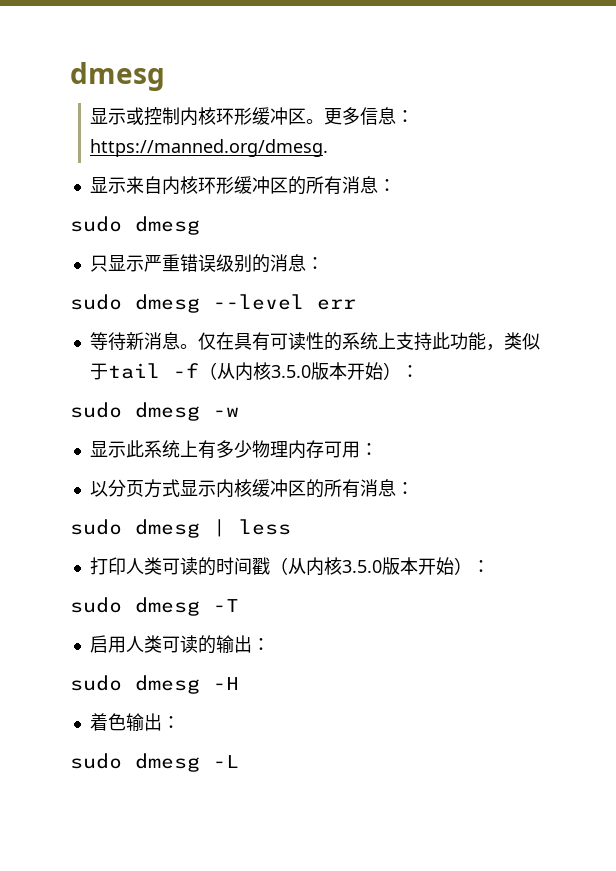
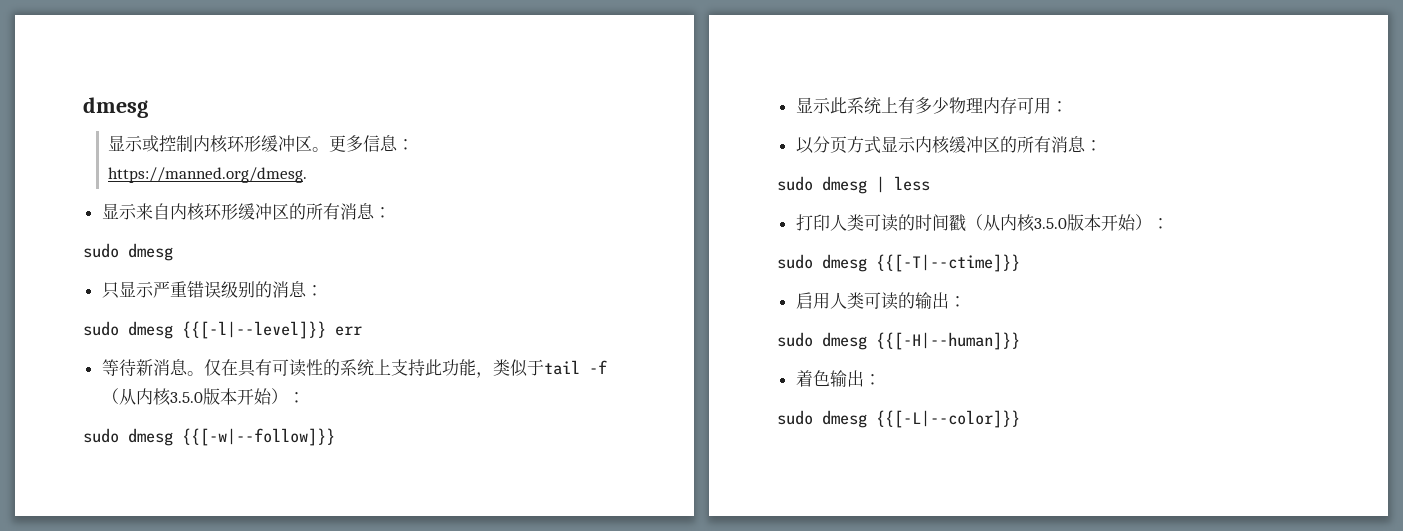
- sudo dmesg --level err
+ sudo dmesg {{[-l|--level]}} err
- sudo dmesg -w
+ sudo dmesg {{[-w|--follow]}}
- sudo dmesg -T
+ sudo dmesg {{[-T|--ctime]}}
- sudo dmesg -H
+ sudo dmesg {{[-H|--human]}}
- sudo dmesg -L
+ sudo dmesg {{[-L|--color]}}

